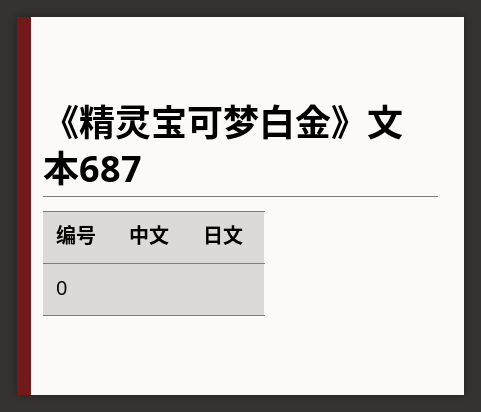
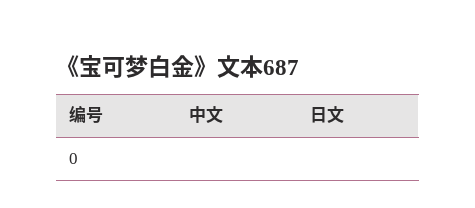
- 《精灵宝可梦白金》文本687
+ 《宝可梦白金》文本687

